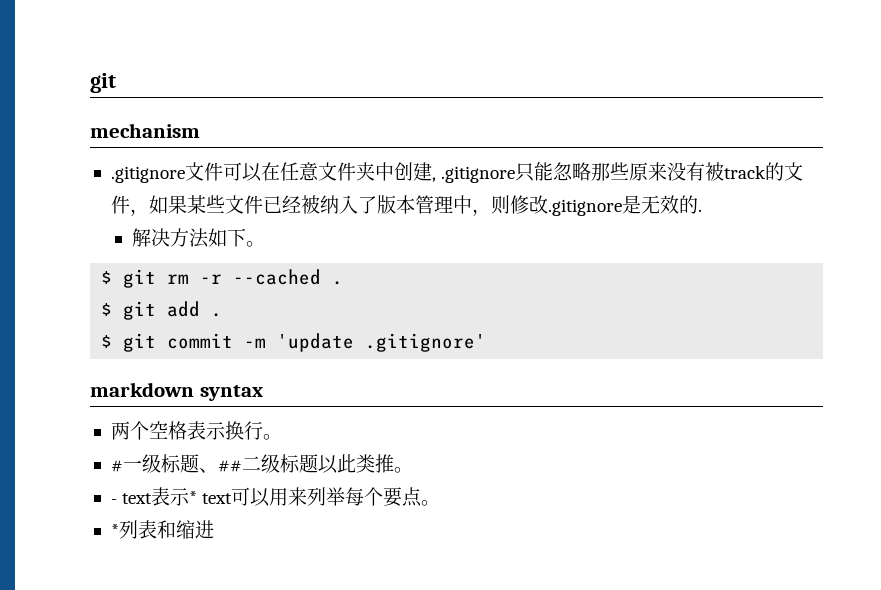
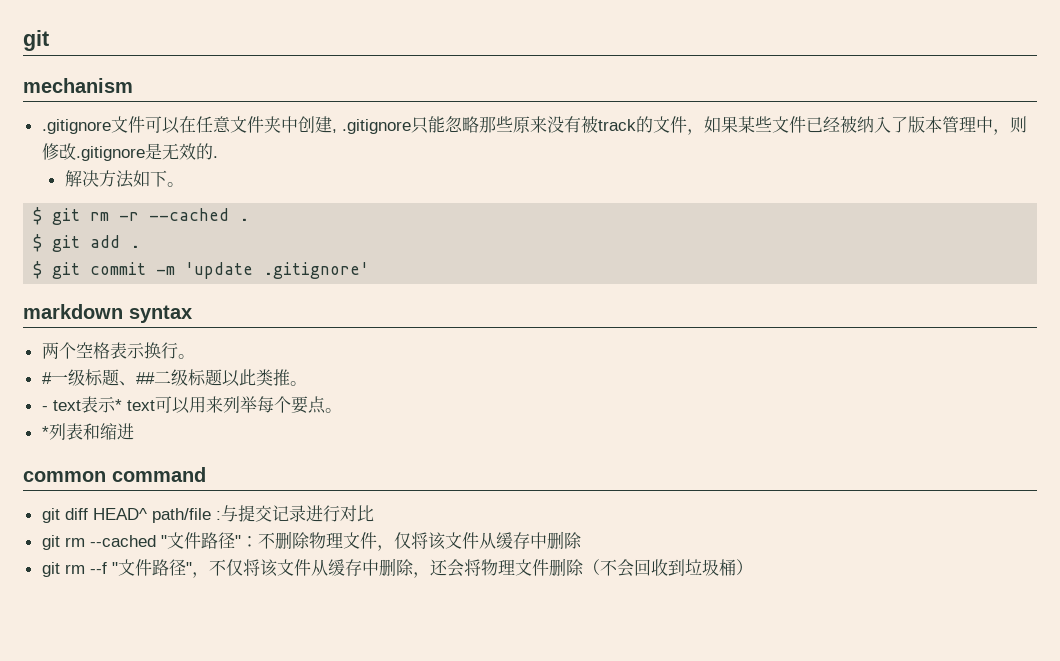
+ common command
+ git diff HEAD^ path/file :与提交记录进行对比
+ git rm --cached "文件路径"：不删除物理文件，仅将该文件从缓存中删除
+ git rm --f "文件路径"，不仅将该文件从缓存中删除，还会将物理文件删除（不会回收到垃圾桶）

